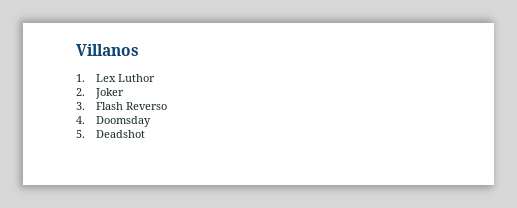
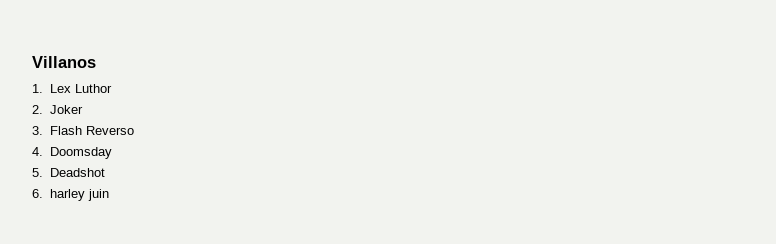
+ 6. harley juin

